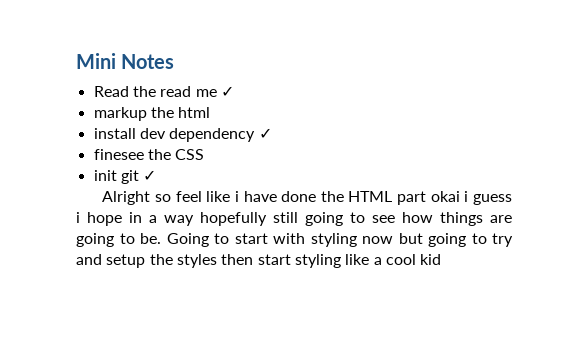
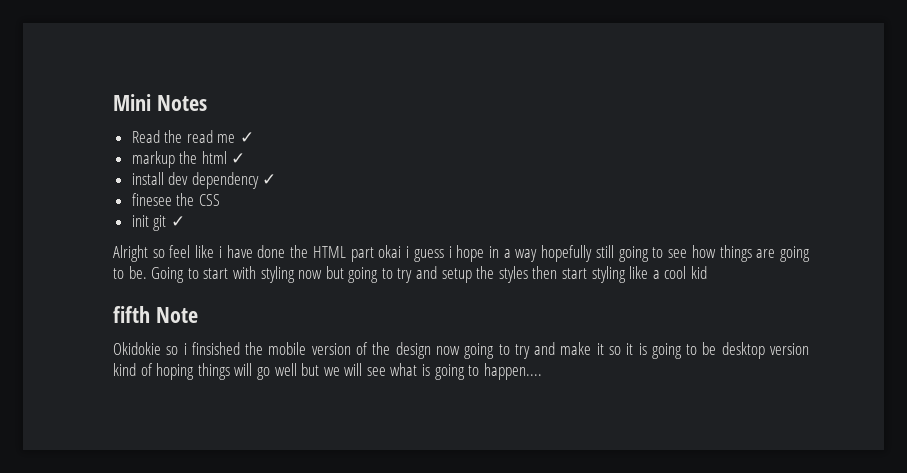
- markup the html
+ markup the html ✓
+ fifth Note
+ Okidokie so i finsished the mobile version of the design now going to try and make it so it is going to be desktop version kind of hoping things will go well but we will see what is going to happen....

